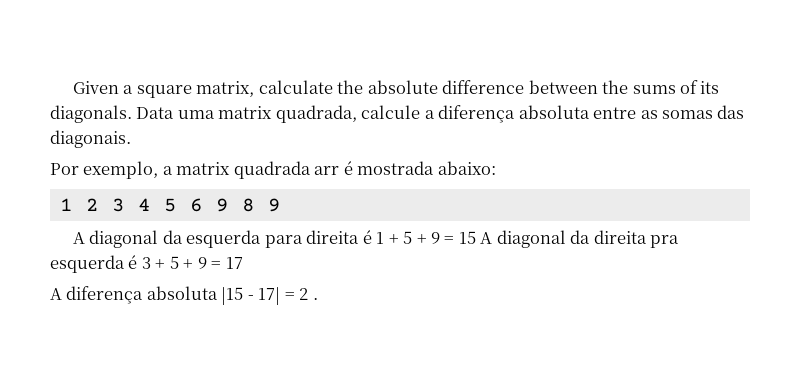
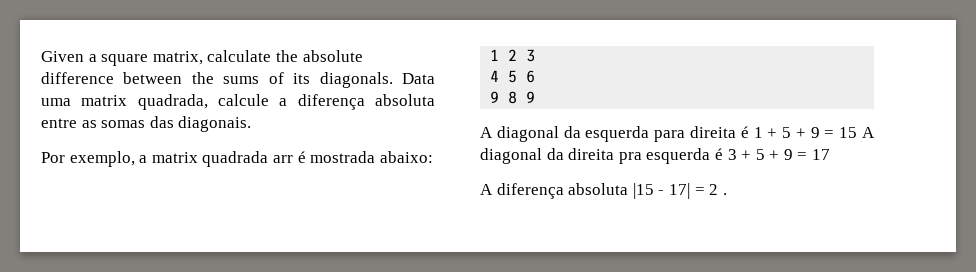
- 1 2 3 4 5 6 9 8 9
+ 1 2 3
+ 4 5 6
+ 9 8 9

